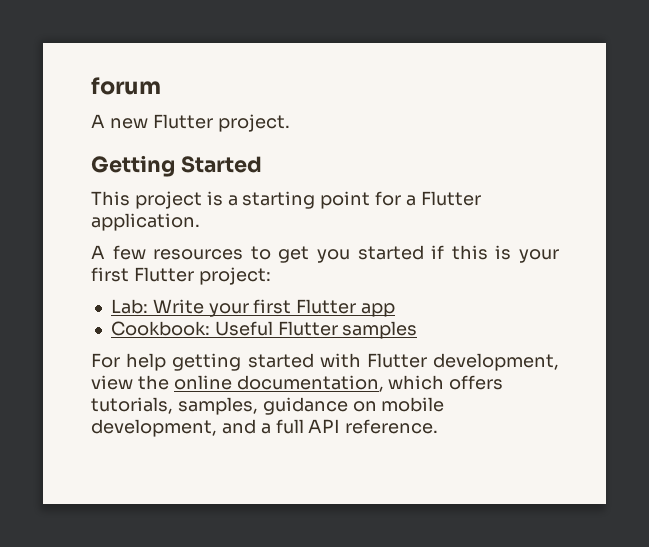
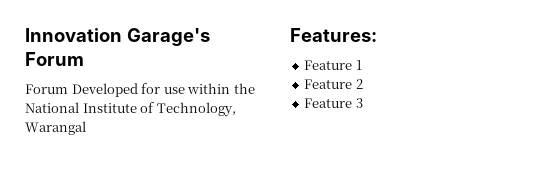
- forum
- A new Flutter project.
- Getting Started
- This project is a starting point for a Flutter application.
- A few resources to get you started if this is your first Flutter project:
- Lab: Write your first Flutter app
- Cookbook: Useful Flutter samples
- For help getting started with Flutter development, view the online documentation, which offers tutorials, samples, guidance on mobile development, and a full API reference.
+ Innovation Garage's Forum
+ Forum Developed for use within the National Institute of Technology, Warangal
+ Features:
+ Feature 1
+ Feature 2
+ Feature 3

